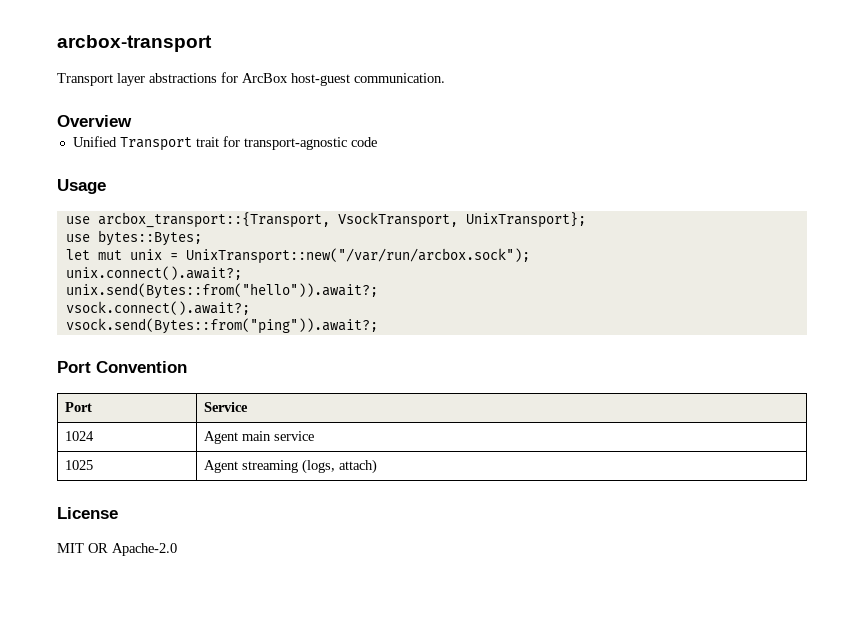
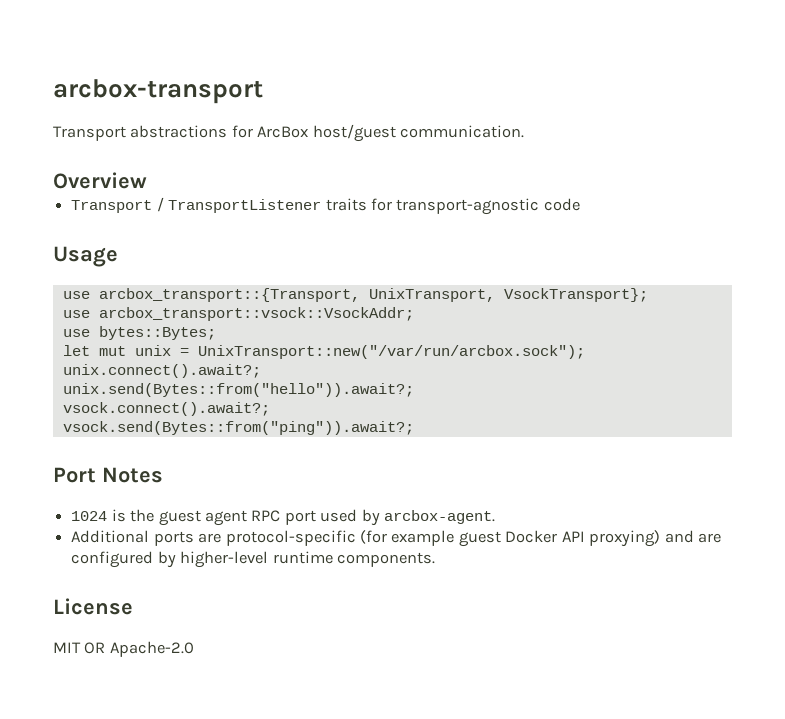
- Transport layer abstractions for ArcBox host-guest communication.
+ Transport abstractions for ArcBox host/guest communication.
- Unified Transport trait for transport-agnostic code
+ Transport / TransportListener traits for transport-agnostic code
- use arcbox_transport::{Transport, VsockTransport, UnixTransport};
+ use arcbox_transport::{Transport, UnixTransport, VsockTransport};
+ use arcbox_transport::vsock::VsockAddr;
- Port Convention
- Port | Service
- 1024 | Agent main service
- 1025 | Agent streaming (logs, attach)
+ Port Notes
+ 1024 is the guest agent RPC port used by arcbox-agent.
+ Additional ports are protocol-specific (for example guest Docker API proxying) and are configured by higher-level runtime components.

